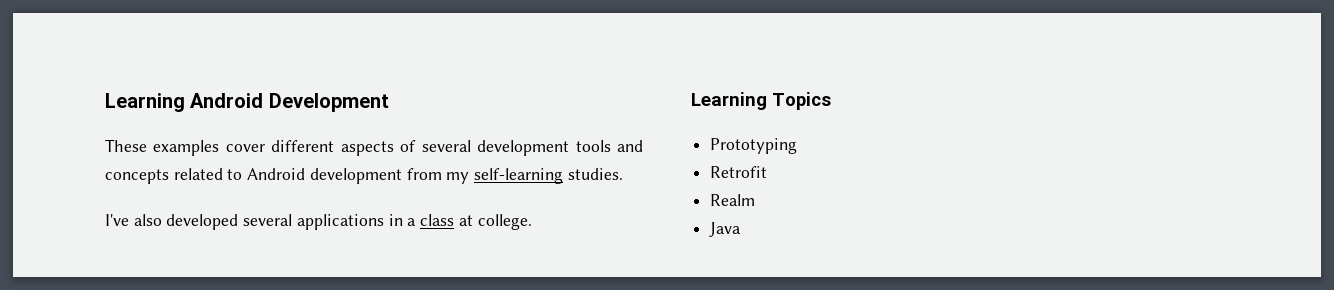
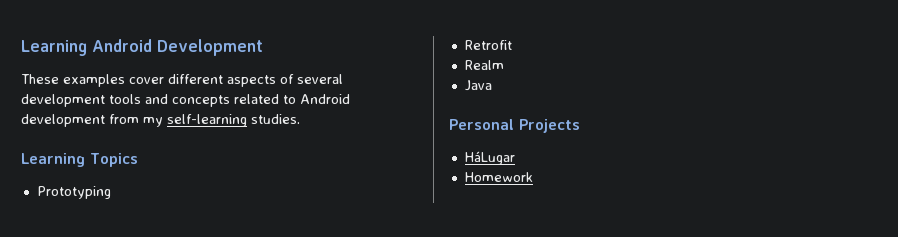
- I've also developed several applications in a class at college.
+ Personal Projects
+ HáLugar
+ Homework

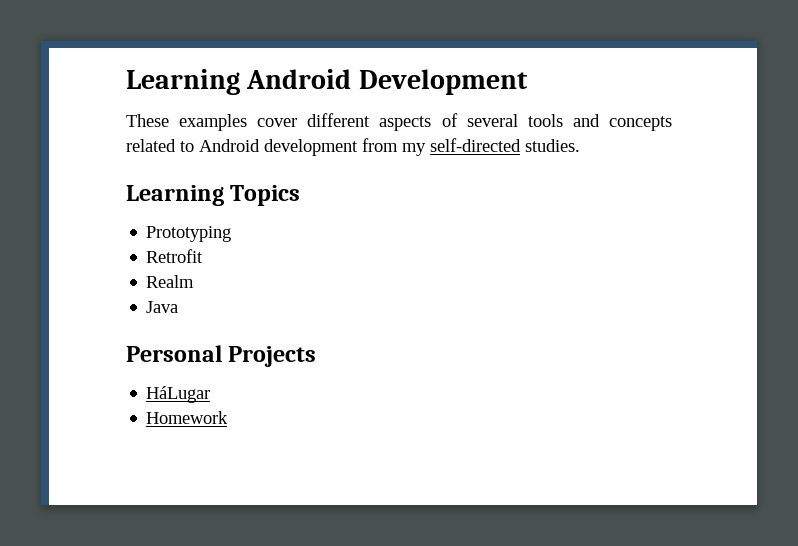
- These examples cover different aspects of several development tools and concepts related to Android development from my self-learning studies.
+ These examples cover different aspects of several tools and concepts related to Android development from my self-directed studies.

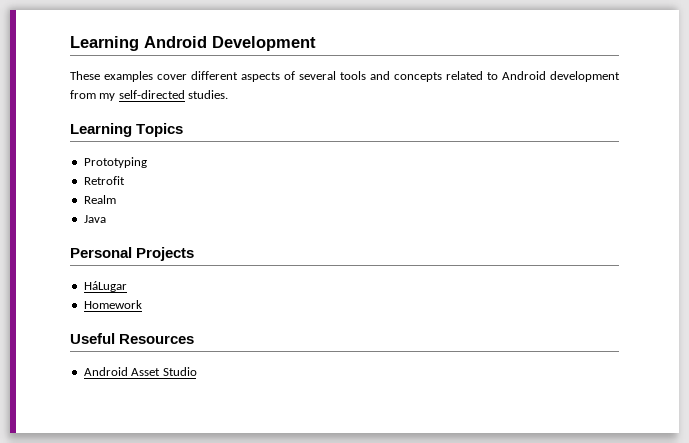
+ Useful Resources
+ Android Asset Studio

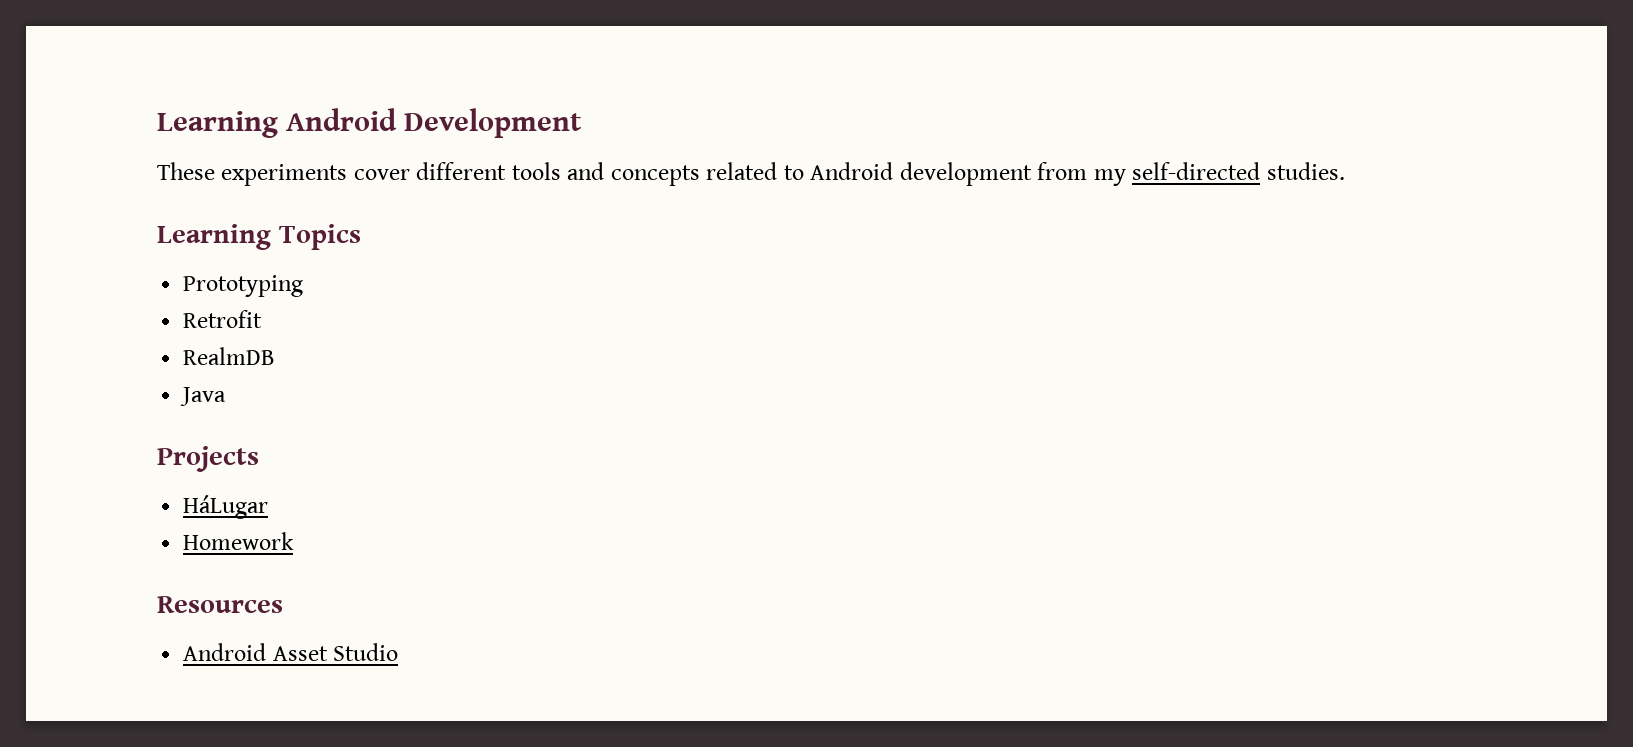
- These examples cover different aspects of several tools and concepts related to Android development from my self-directed studies.
+ These experiments cover different tools and concepts related to Android development from my self-directed studies.
- Realm
+ RealmDB
- Personal Projects
+ Projects
- Useful Resources
+ Resources

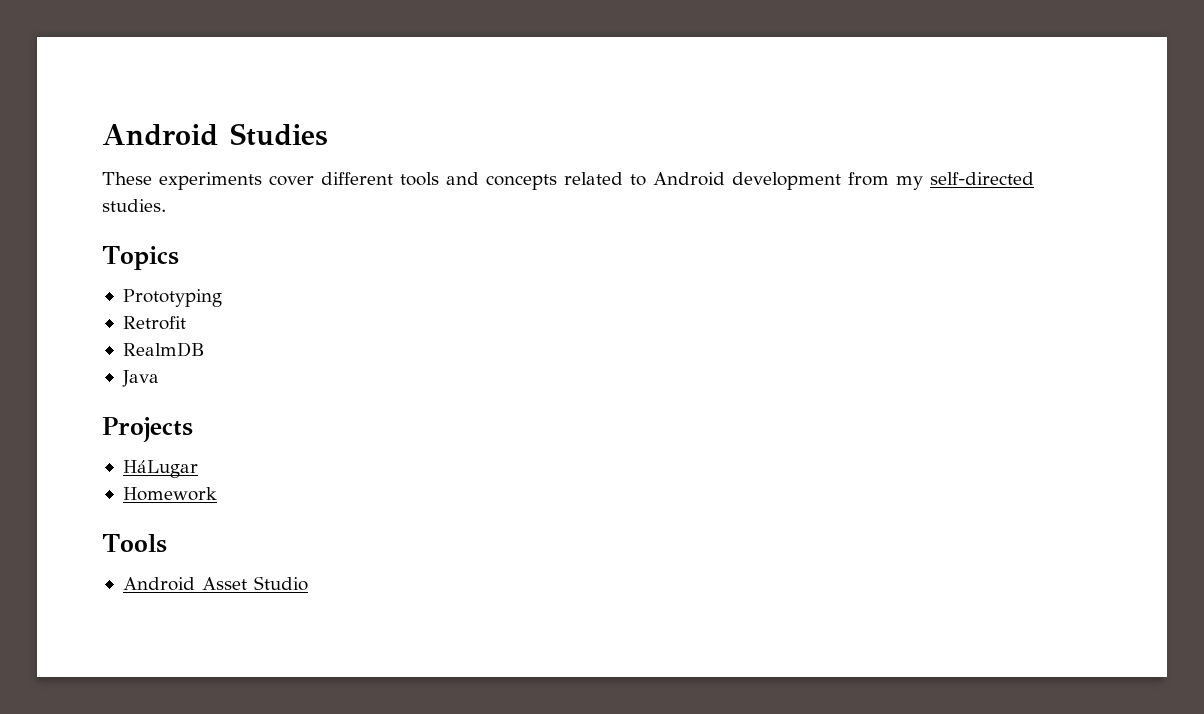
- Learning Android Development
+ Android Studies
- Learning Topics
+ Topics
- Resources
+ Tools

